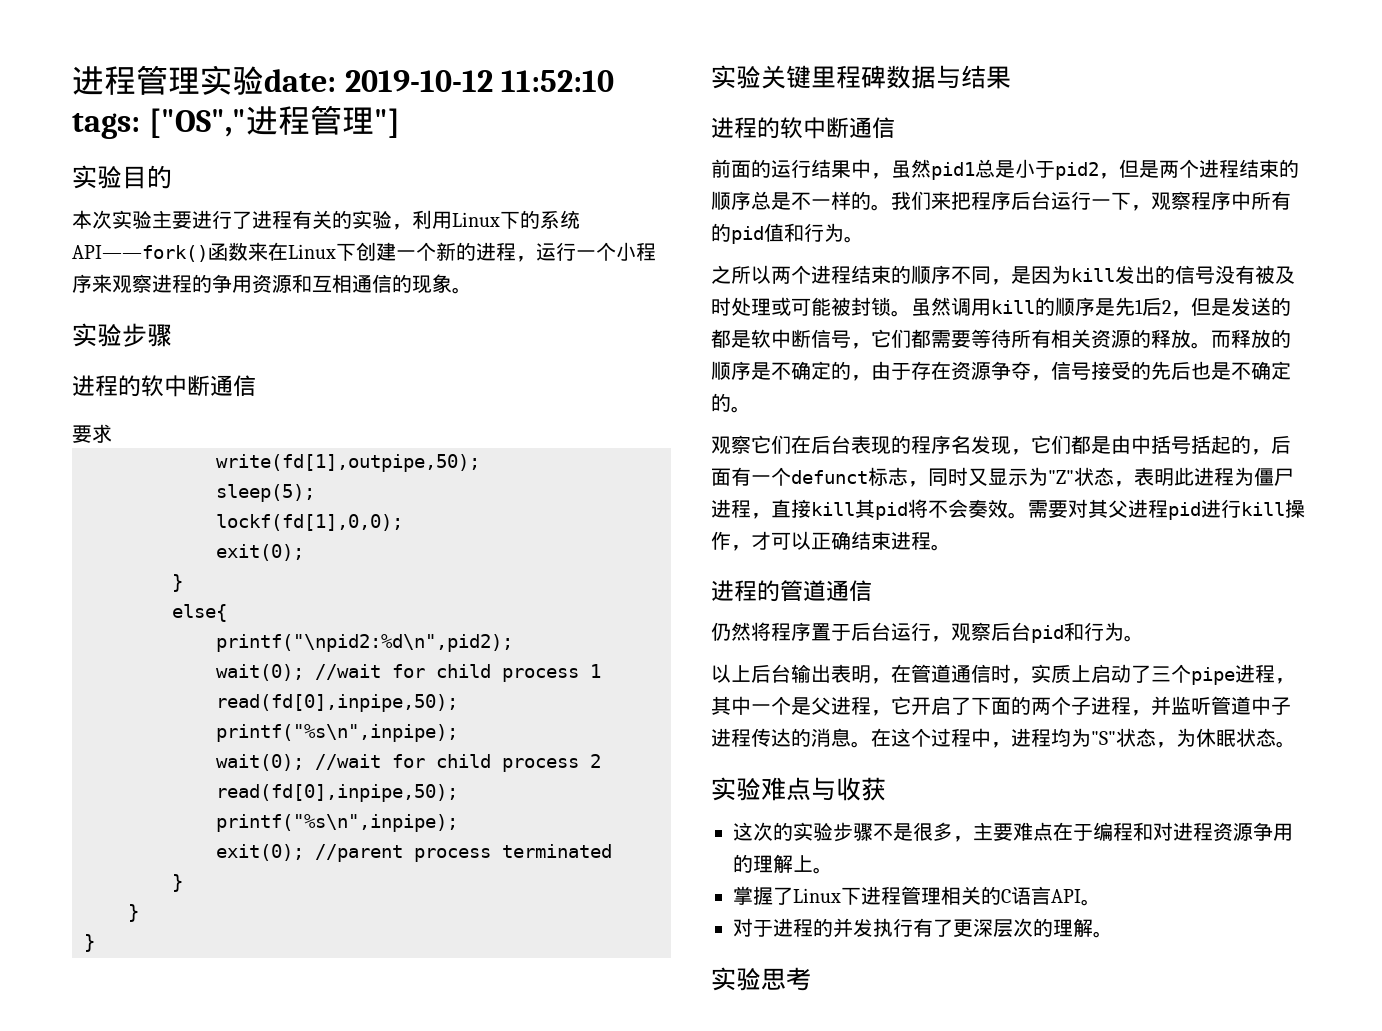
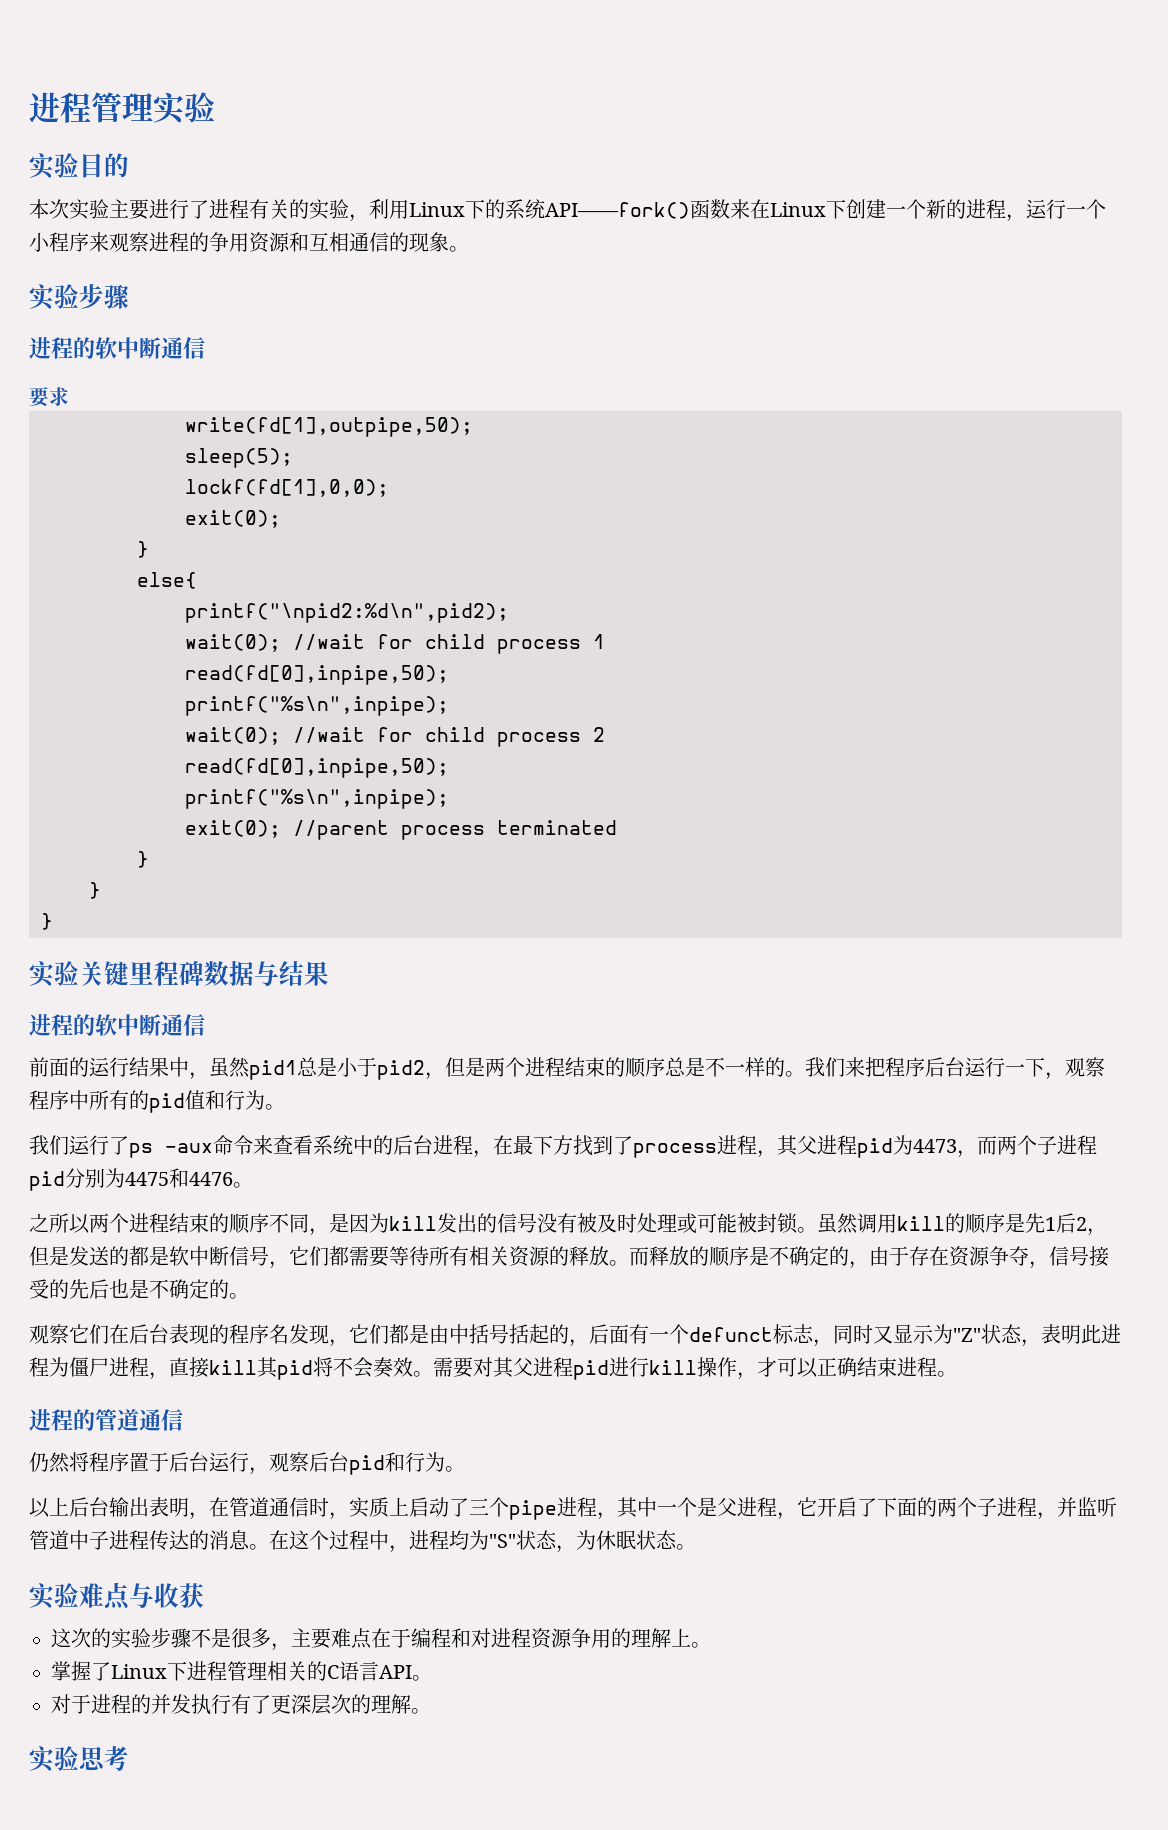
- 进程管理实验date: 2019-10-12 11:52:10 tags: ["OS","进程管理"]
+ 进程管理实验
+ 我们运行了ps -aux命令来查看系统中的后台进程，在最下方找到了process进程，其父进程pid为4473，而两个子进程pid分别为4475和4476。

